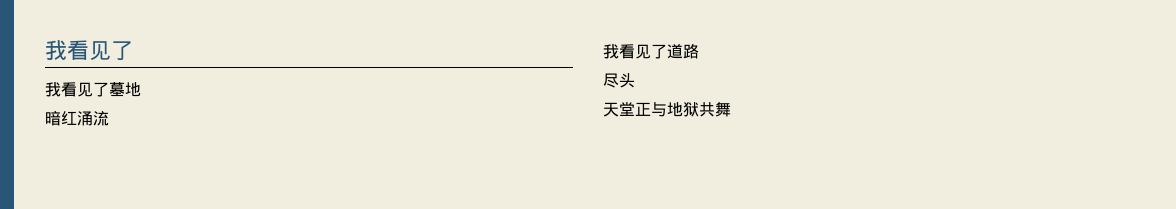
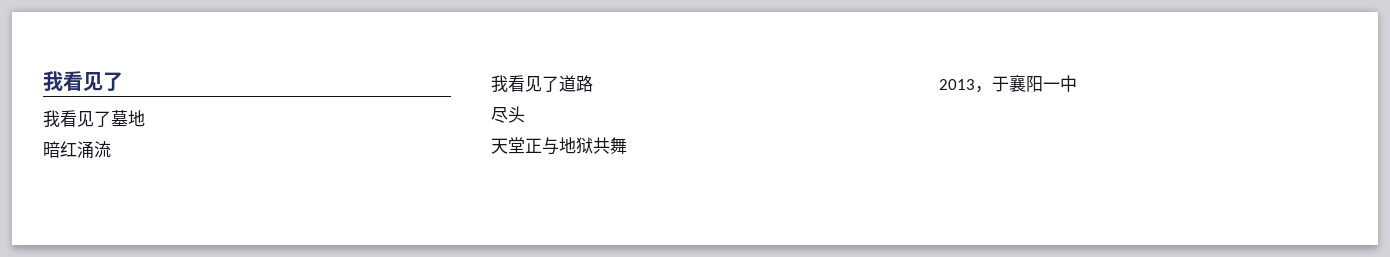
+ 2013，于襄阳一中

